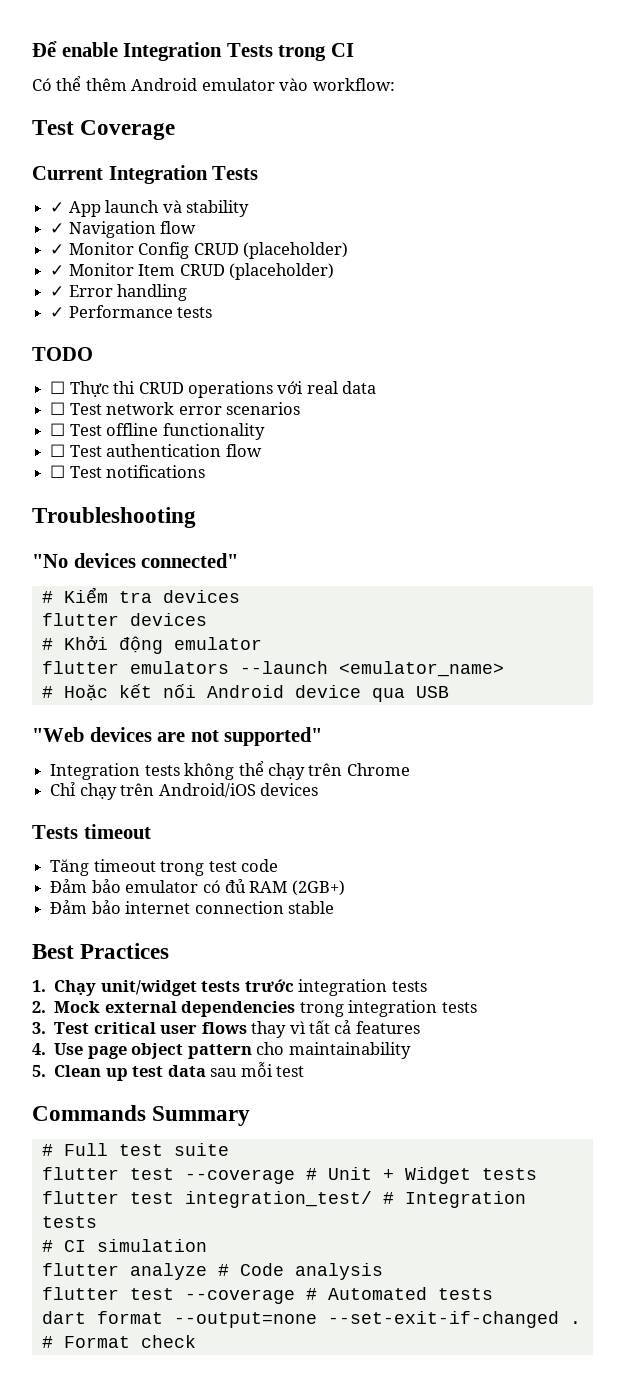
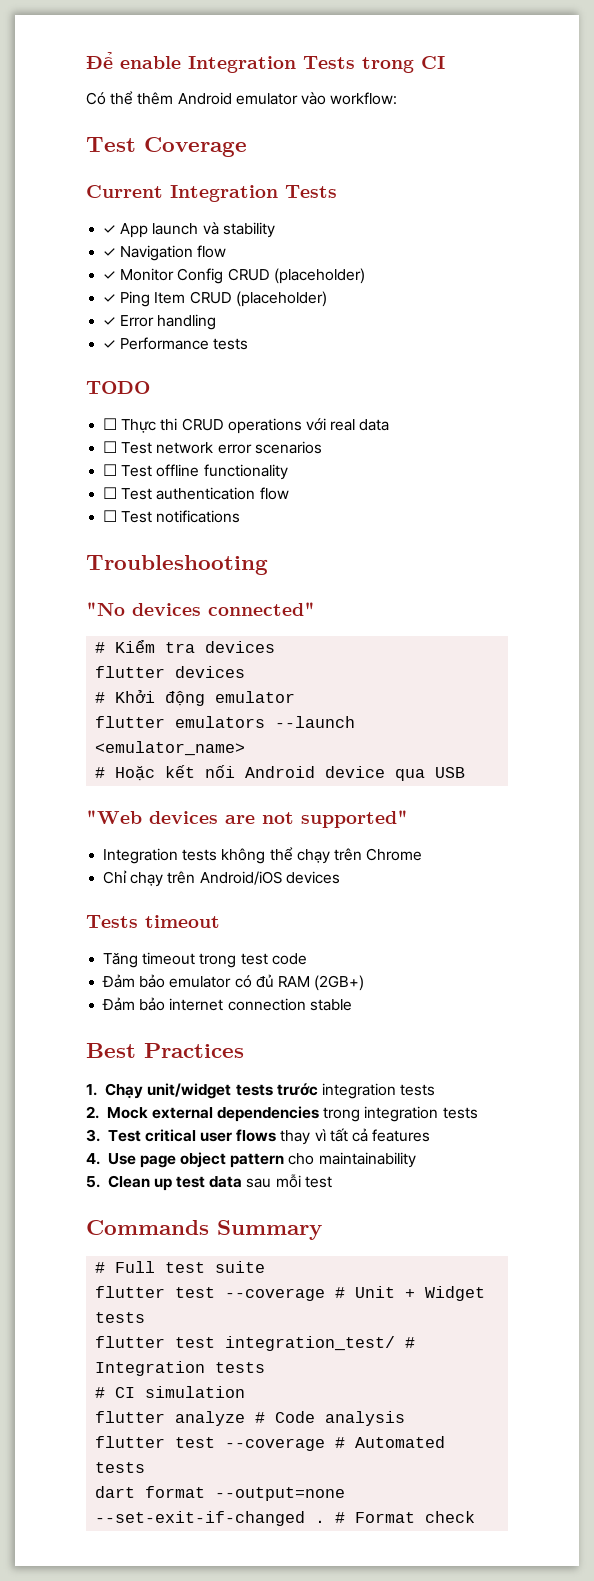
- ✓ Monitor Item CRUD (placeholder)
+ ✓ Ping Item CRUD (placeholder)

